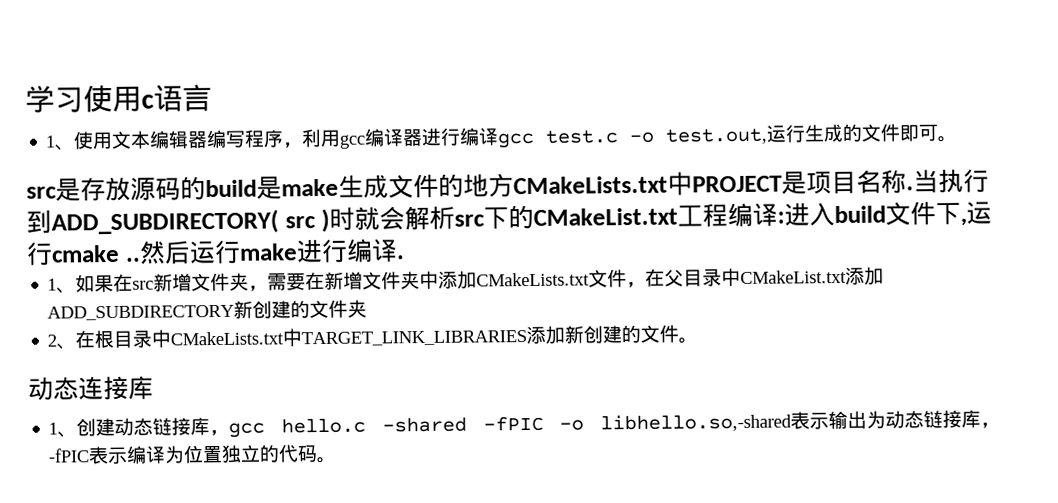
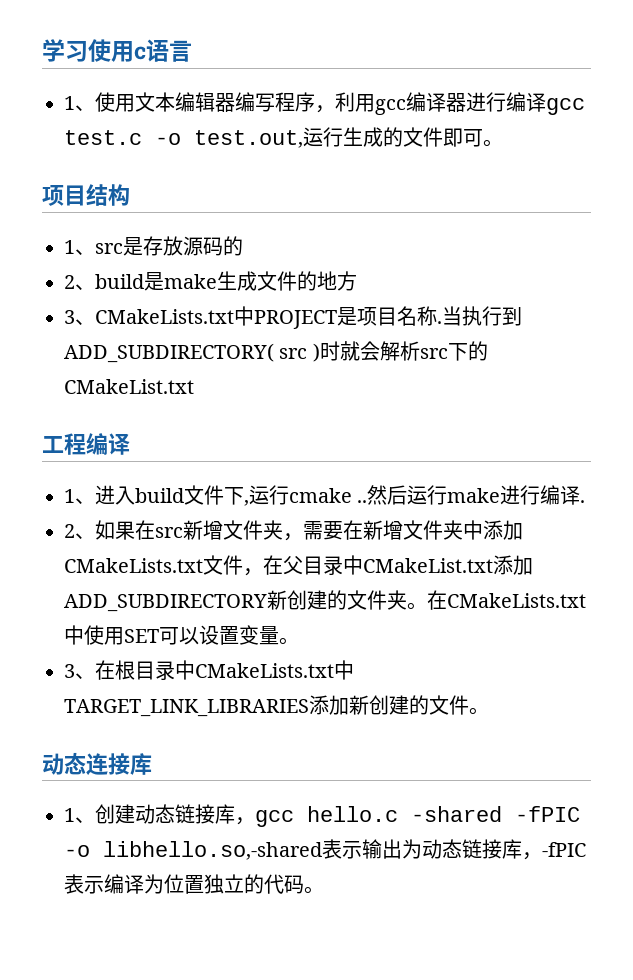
- src是存放源码的build是make生成文件的地方CMakeLists.txt中PROJECT是项目名称.
+ 项目结构
+ 1、src是存放源码的
+ 2、build是make生成文件的地方
+ 3、CMakeLists.txt中PROJECT是项目名称.
- 当执行到ADD_SUBDIRECTORY( src )时就会解析src下的CMakeList.txt工程编译:进入build文件下,运行cmake ..
+ 当执行到ADD_SUBDIRECTORY( src )时就会解析src下的CMakeList.txt
+ 工程编译
+ 1、进入build文件下,运行cmake ..
- 1、如果在src新增文件夹，需要在新增文件夹中添加CMakeLists.txt文件，在父目录中CMakeList.txt添加ADD_SUBDIRECTORY新创建的文件夹
- 2、在根目录中CMakeLists.txt中TARGET_LINK_LIBRARIES添加新创建的文件。
+ 2、如果在src新增文件夹，需要在新增文件夹中添加CMakeLists.txt文件，在父目录中CMakeList.txt添加ADD_SUBDIRECTORY新创建的文件夹。在CMakeLists.txt中使用SET可以设置变量。
+ 3、在根目录中CMakeLists.txt中TARGET_LINK_LIBRARIES添加新创建的文件。

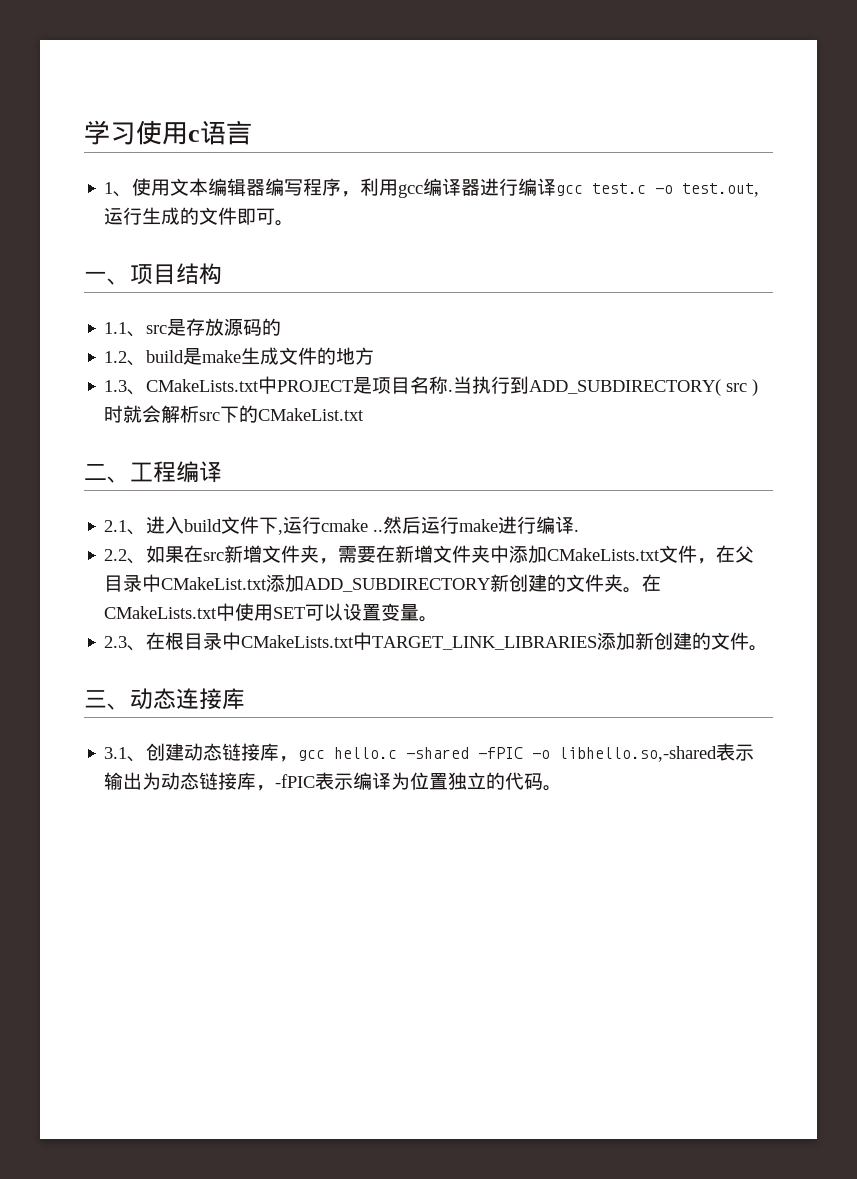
- 项目结构
+ 一、项目结构
- 1、src是存放源码的
+ 1.1、src是存放源码的
- 2、build是make生成文件的地方
+ 1.2、build是make生成文件的地方
- 3、CMakeLists.txt中PROJECT是项目名称.
+ 1.3、CMakeLists.txt中PROJECT是项目名称.
- 工程编译
+ 二、工程编译
- 1、进入build文件下,运行cmake ..
+ 2.1、进入build文件下,运行cmake ..
- 2、如果在src新增文件夹，需要在新增文件夹中添加CMakeLists.txt文件，在父目录中CMakeList.txt添加ADD_SUBDIRECTORY新创建的文件夹。
+ 2.2、如果在src新增文件夹，需要在新增文件夹中添加CMakeLists.txt文件，在父目录中CMakeList.txt添加ADD_SUBDIRECTORY新创建的文件夹。
- 3、在根目录中CMakeLists.txt中TARGET_LINK_LIBRARIES添加新创建的文件。
+ 2.3、在根目录中CMakeLists.txt中TARGET_LINK_LIBRARIES添加新创建的文件。
- 动态连接库
+ 三、动态连接库
- 1、创建动态链接库，gcc hello.c -shared -fPIC -o libhello.so,-shared表示输出为动态链接库，-fPIC表示编译为位置独立的代码。
+ 3.1、创建动态链接库，gcc hello.c -shared -fPIC -o libhello.so,-shared表示输出为动态链接库，-fPIC表示编译为位置独立的代码。

